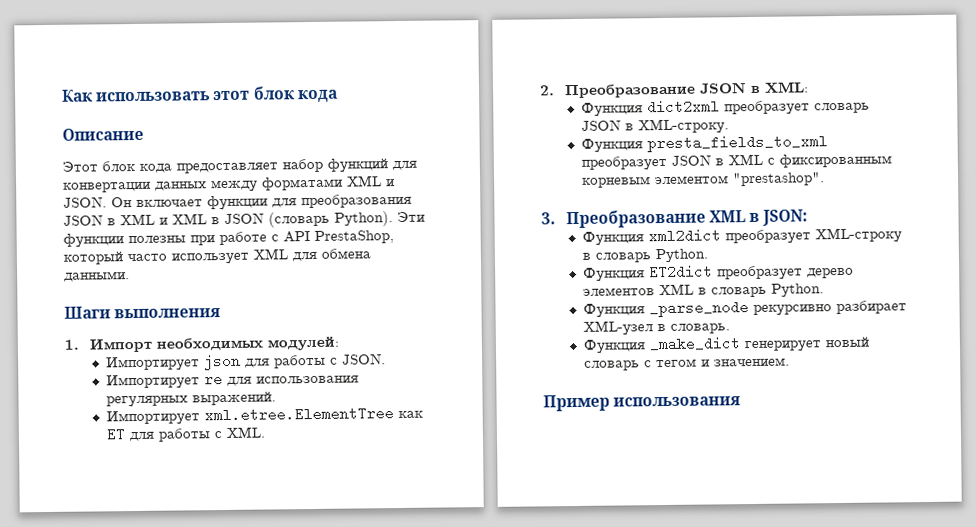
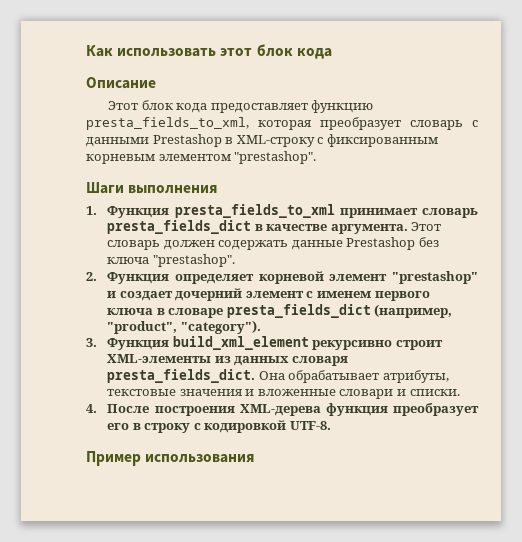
- Этот блок кода предоставляет набор функций для конвертации данных между форматами XML и JSON. Он включает функции для преобразования JSON в XML и XML в JSON (словарь Python). Эти функции полезны при работе с API PrestaShop, который часто использует XML для обмена данными.
- Шаги выполнения
- 1. Импорт необходимых модулей:
- Импортирует json для работы с JSON.
- Импортирует re для использования регулярных выражений.
- Импортирует xml.etree.ElementTree как ET для работы с XML.
- 2. Преобразование JSON в XML:
- Функция dict2xml преобразует словарь JSON в XML-строку.
- Функция presta_fields_to_xml преобразует JSON в XML с фиксированным корневым элементом "prestashop".
+ Этот блок кода предоставляет функцию presta_fields_to_xml, которая преобразует словарь с данными Prestashop в XML-строку с фиксированным корневым элементом "prestashop".
- 3. Преобразование XML в JSON:
- Функция xml2dict преобразует XML-строку в словарь Python.
- Функция ET2dict преобразует дерево элементов XML в словарь Python.
- Функция _parse_node рекурсивно разбирает XML-узел в словарь.
- Функция _make_dict генерирует новый словарь с тегом и значением.
+ Шаги выполнения
+ 1. Функция presta_fields_to_xml принимает словарь presta_fields_dict в качестве аргумента. Этот словарь должен содержать данные Prestashop без ключа "prestashop".
+ 2. Функция определяет корневой элемент "prestashop" и создает дочерний элемент с именем первого ключа в словаре presta_fields_dict (например, "product", "category").
+ 3. Функция build_xml_element рекурсивно строит XML-элементы из данных словаря presta_fields_dict. Она обрабатывает атрибуты, текстовые значения и вложенные словари и списки.
+ 4. После построения XML-дерева функция преобразует его в строку с кодировкой UTF-8.

